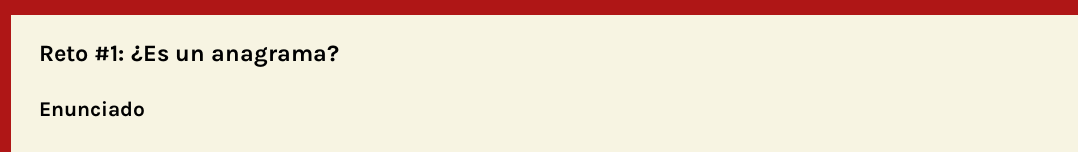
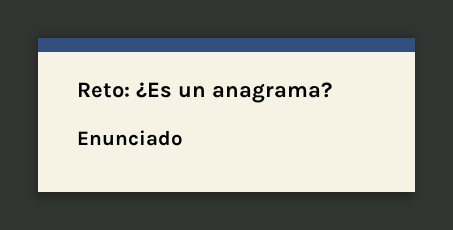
- Reto #1: ¿Es un anagrama?
+ Reto: ¿Es un anagrama?

